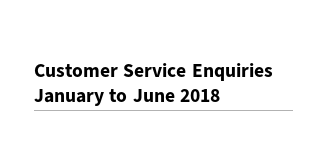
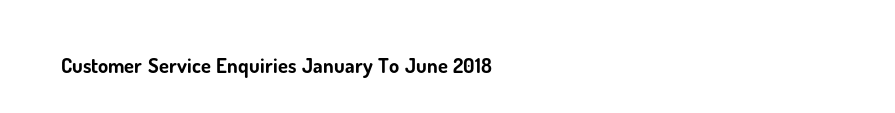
- Customer Service Enquiries January to June 2018
+ Customer Service Enquiries January To June 2018

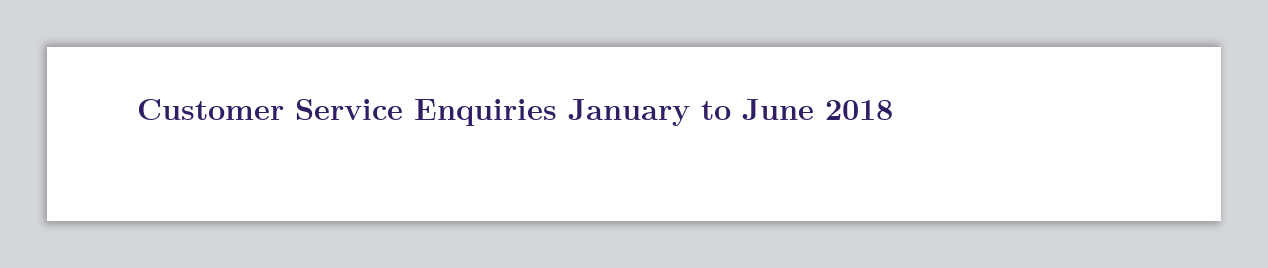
- Customer Service Enquiries January To June 2018
+ Customer Service Enquiries January to June 2018

